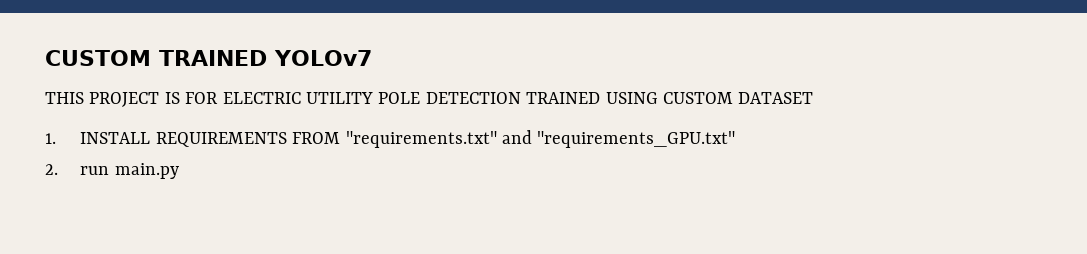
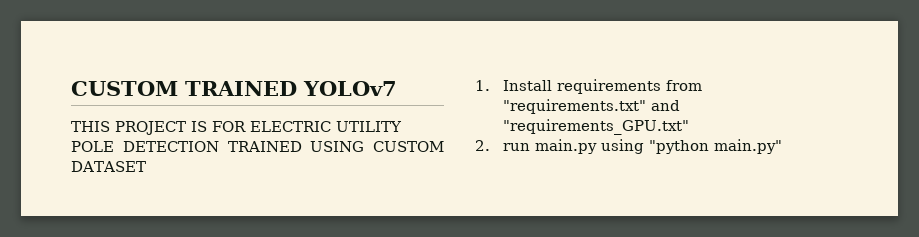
- 1. INSTALL REQUIREMENTS FROM "requirements.txt" and "requirements_GPU.txt"
+ 1. Install requirements from "requirements.txt" and "requirements_GPU.txt"
- 2. run main.py
+ 2. run main.py using "python main.py"

